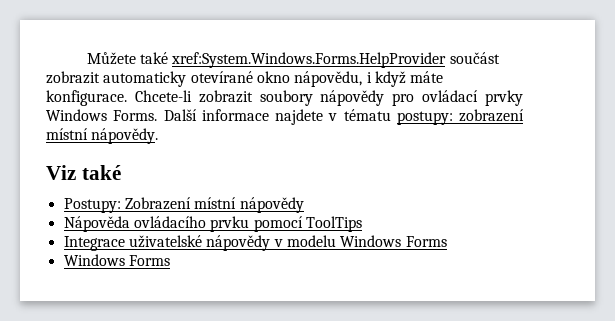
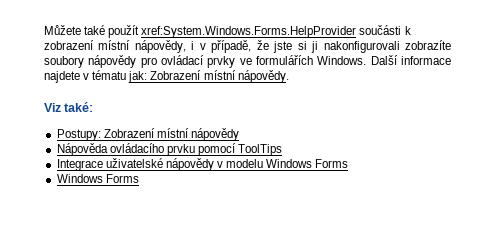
- Můžete také xref:System.Windows.Forms.HelpProvider součást zobrazit automaticky otevírané okno nápovědu, i když máte konfigurace. Chcete-li zobrazit soubory nápovědy pro ovládací prvky Windows Forms.
+ Můžete také použít xref:System.Windows.Forms.HelpProvider součásti k zobrazení místní nápovědy, i v případě, že jste si ji nakonfigurovali zobrazíte soubory nápovědy pro ovládací prvky ve formulářích Windows.
- Další informace najdete v tématu postupy: zobrazení místní nápovědy.
+ Další informace najdete v tématu jak: Zobrazení místní nápovědy.
- Viz také
+ Viz také:

